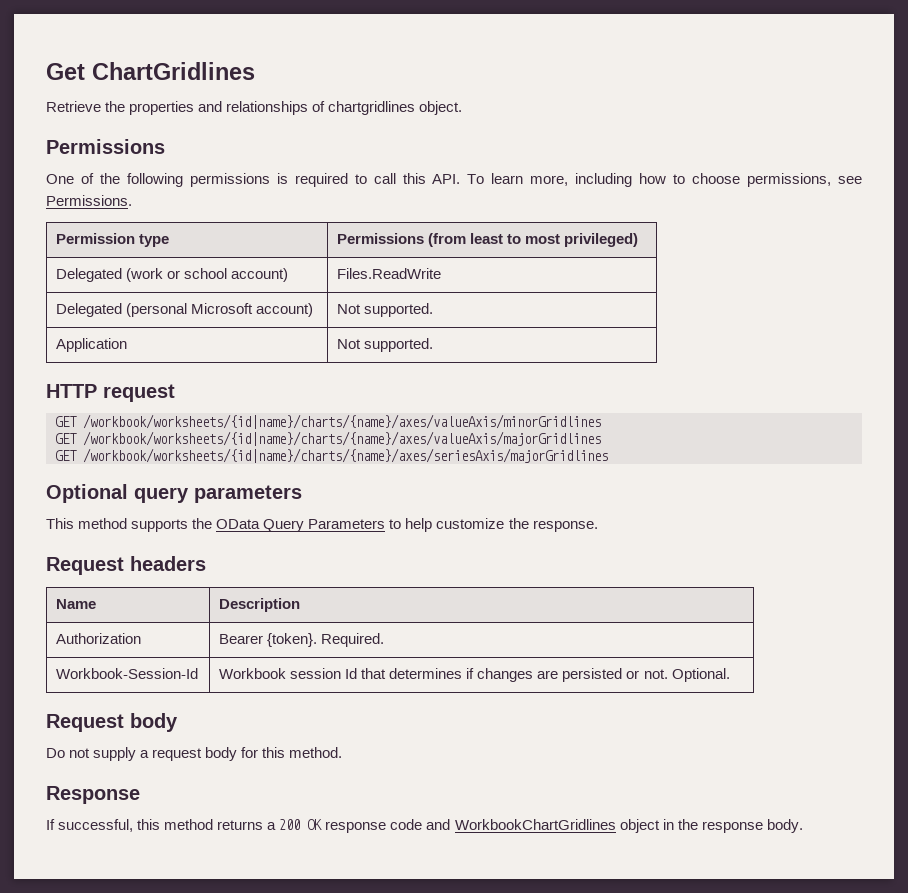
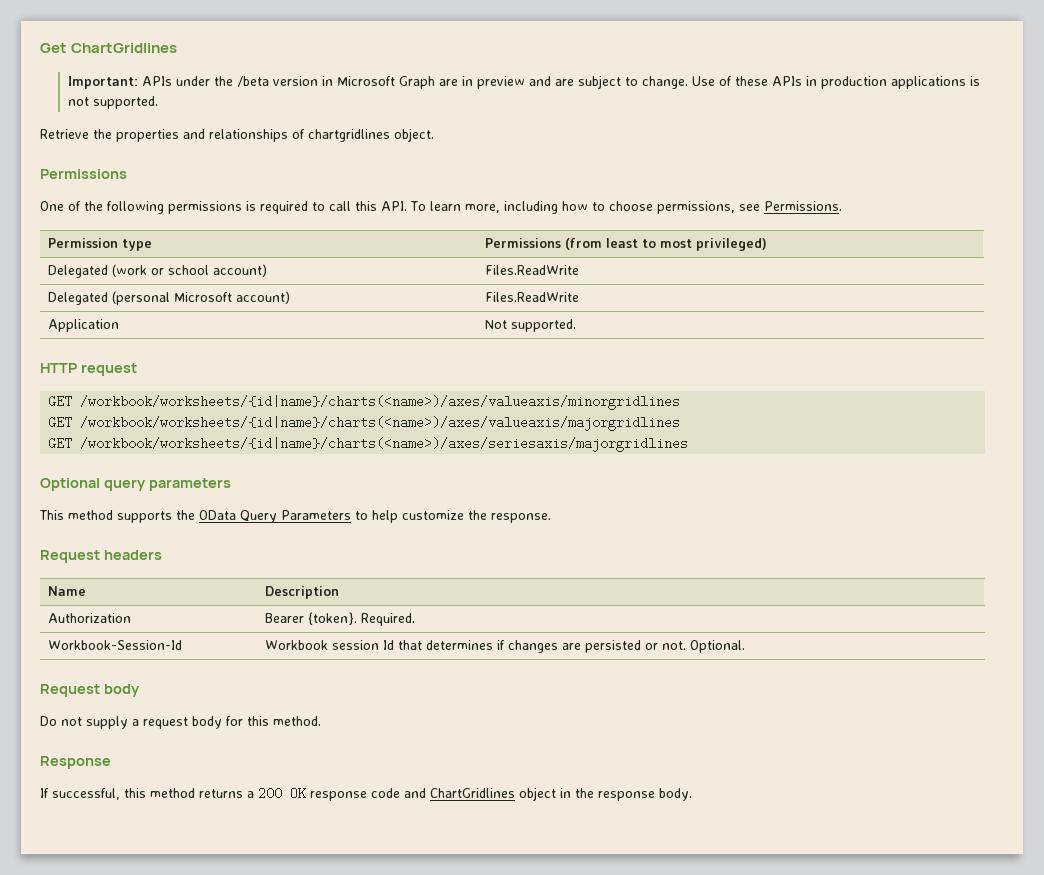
+ Important: APIs under the /beta version in Microsoft Graph are in preview and are subject to change. Use of these APIs in production applications is not supported.
- Delegated (personal Microsoft account) | Not supported.
+ Delegated (personal Microsoft account) | Files.ReadWrite
- GET /workbook/worksheets/{id|name}/charts/{name}/axes/valueAxis/minorGridlines
- GET /workbook/worksheets/{id|name}/charts/{name}/axes/valueAxis/majorGridlines
- GET /workbook/worksheets/{id|name}/charts/{name}/axes/seriesAxis/majorGridlines
+ GET /workbook/worksheets/{id|name}/charts(<name>)/axes/valueaxis/minorgridlines
+ GET /workbook/worksheets/{id|name}/charts(<name>)/axes/valueaxis/majorgridlines
+ GET /workbook/worksheets/{id|name}/charts(<name>)/axes/seriesaxis/majorgridlines
- If successful, this method returns a 200 OK response code and WorkbookChartGridlines object in the response body.
+ If successful, this method returns a 200 OK response code and ChartGridlines object in the response body.

